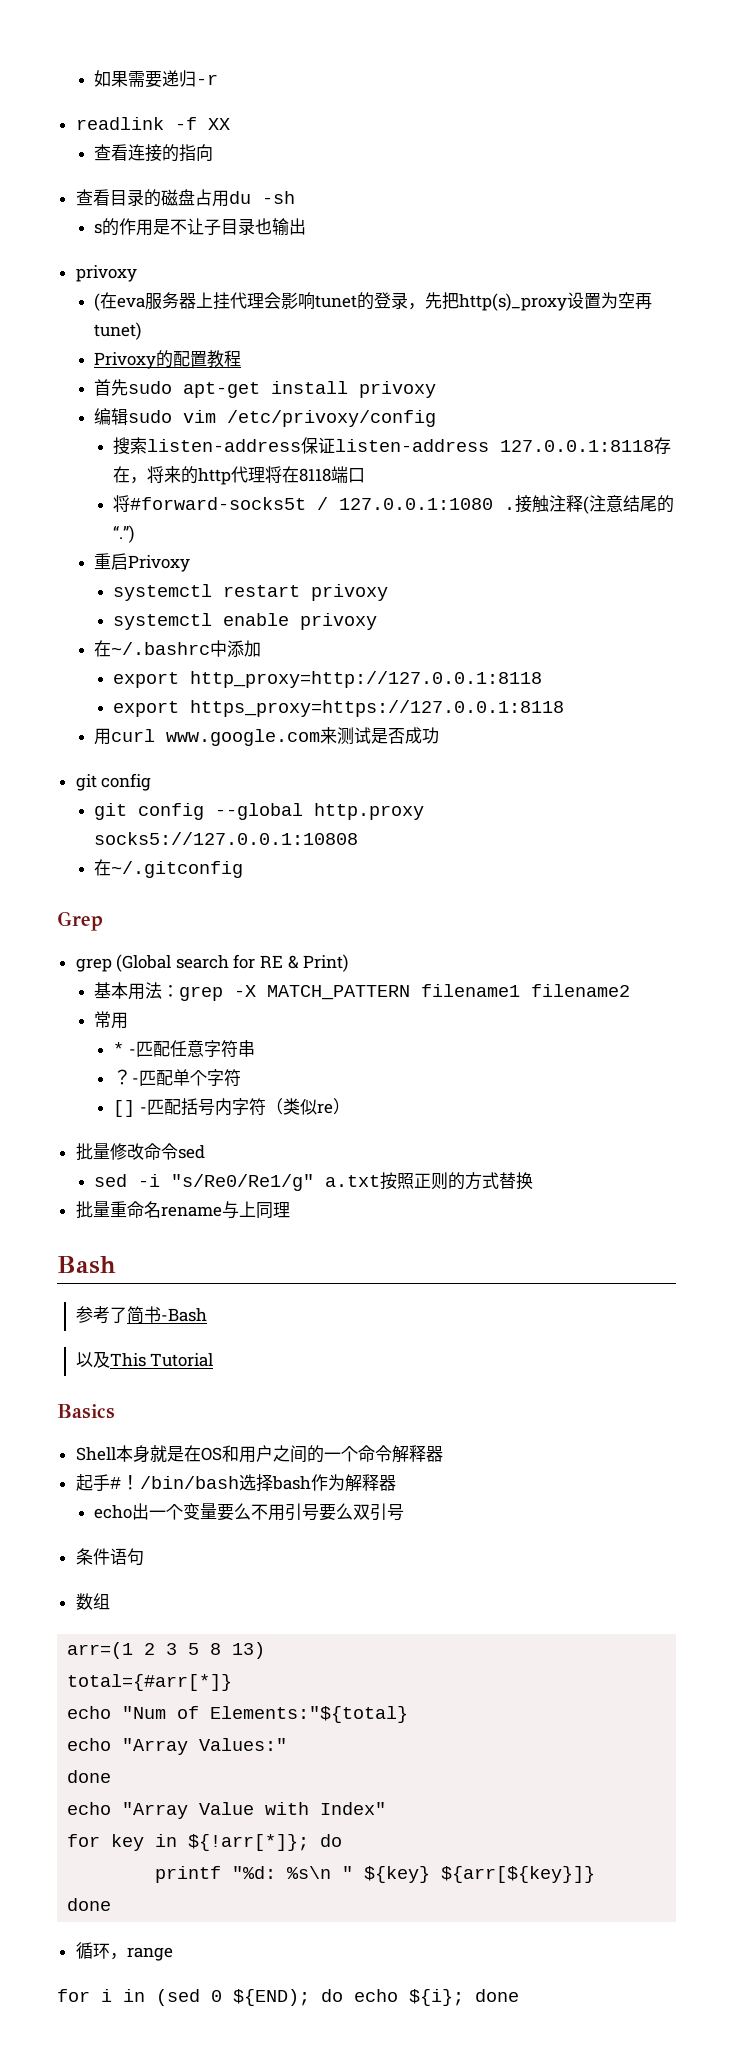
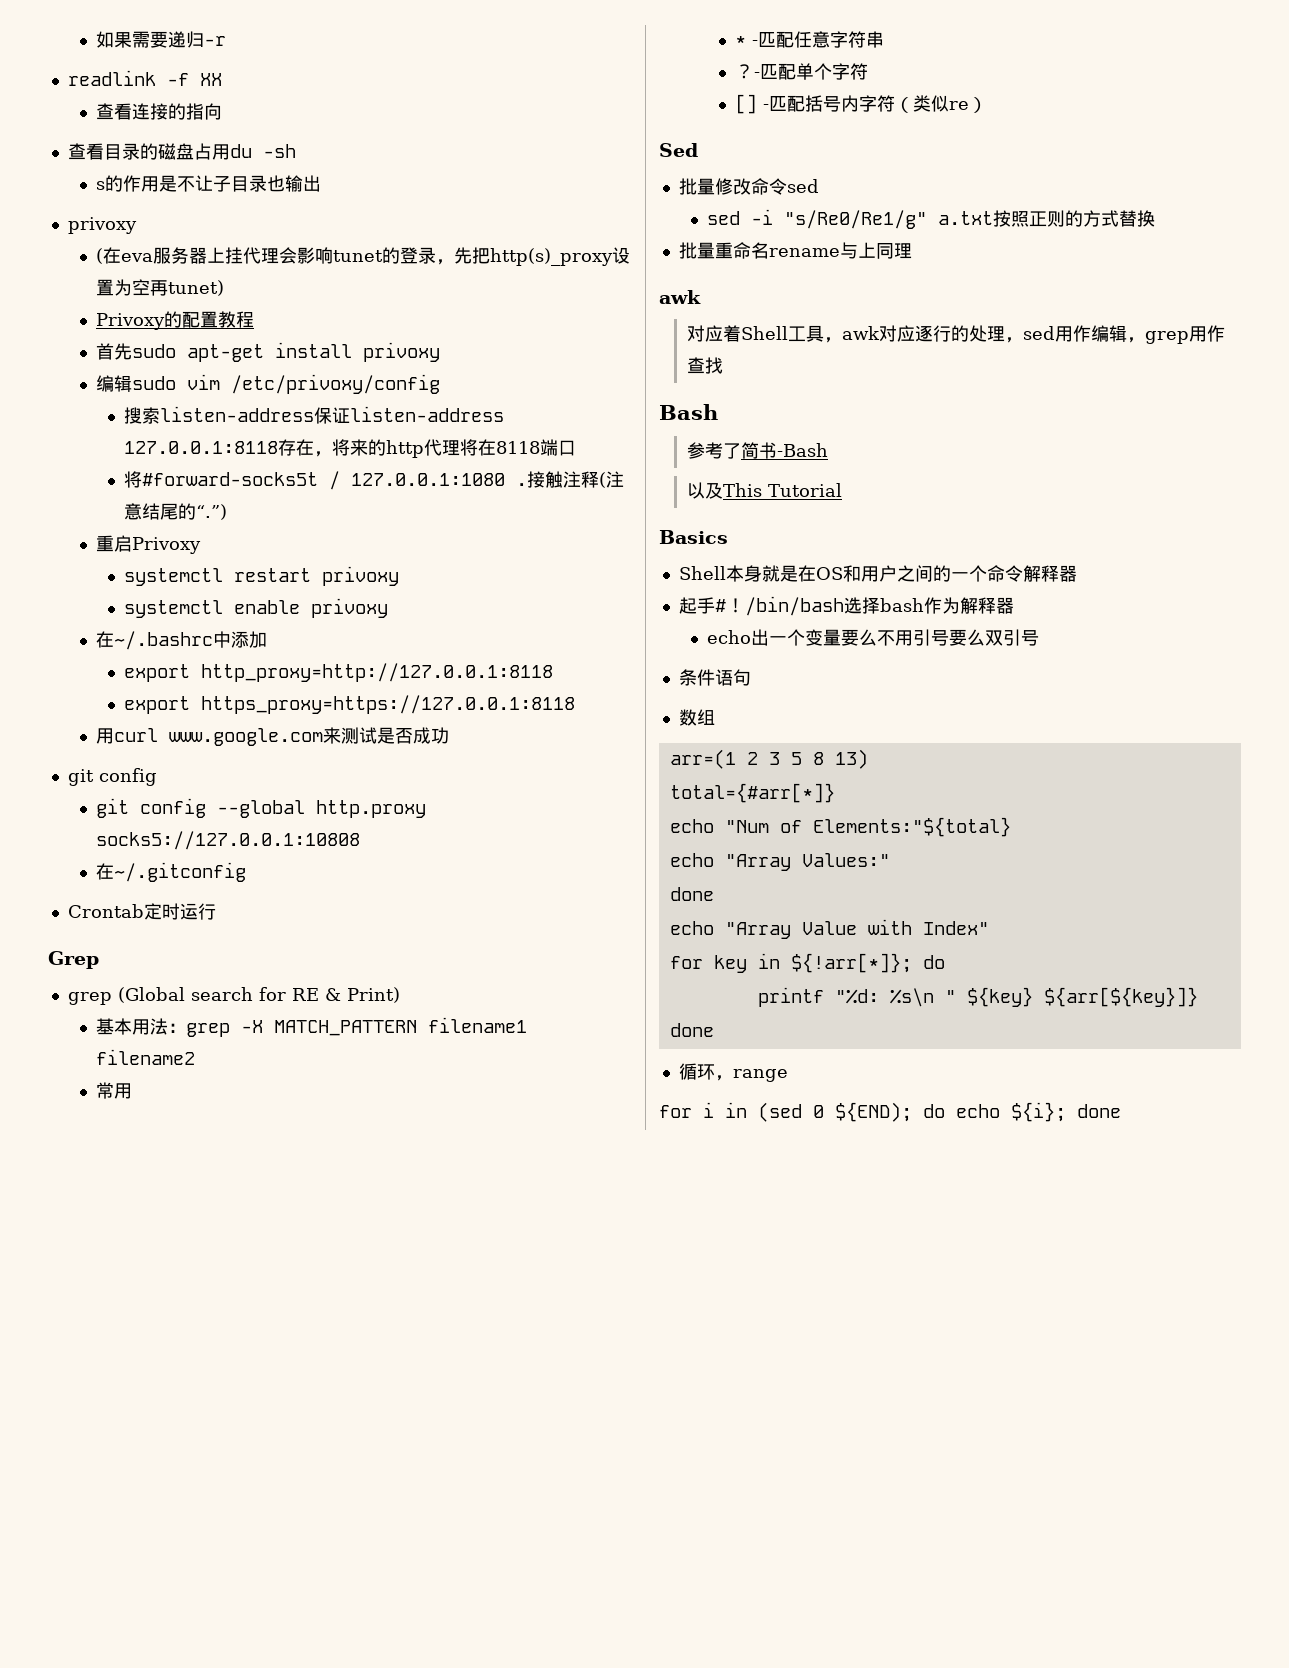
+ Crontab定时运行
+ Sed
  批量重命名rename与上同理
+ awk
+ 对应着Shell工具，awk对应逐行的处理，sed用作编辑，grep用作查找

